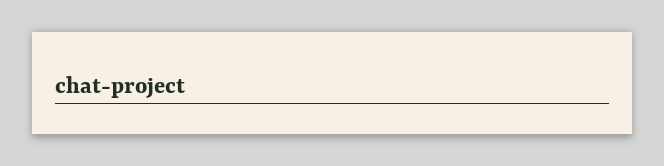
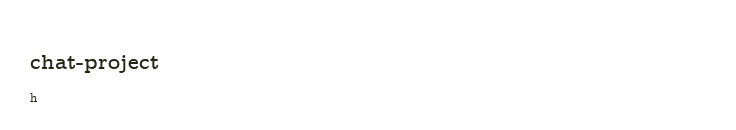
+ h

